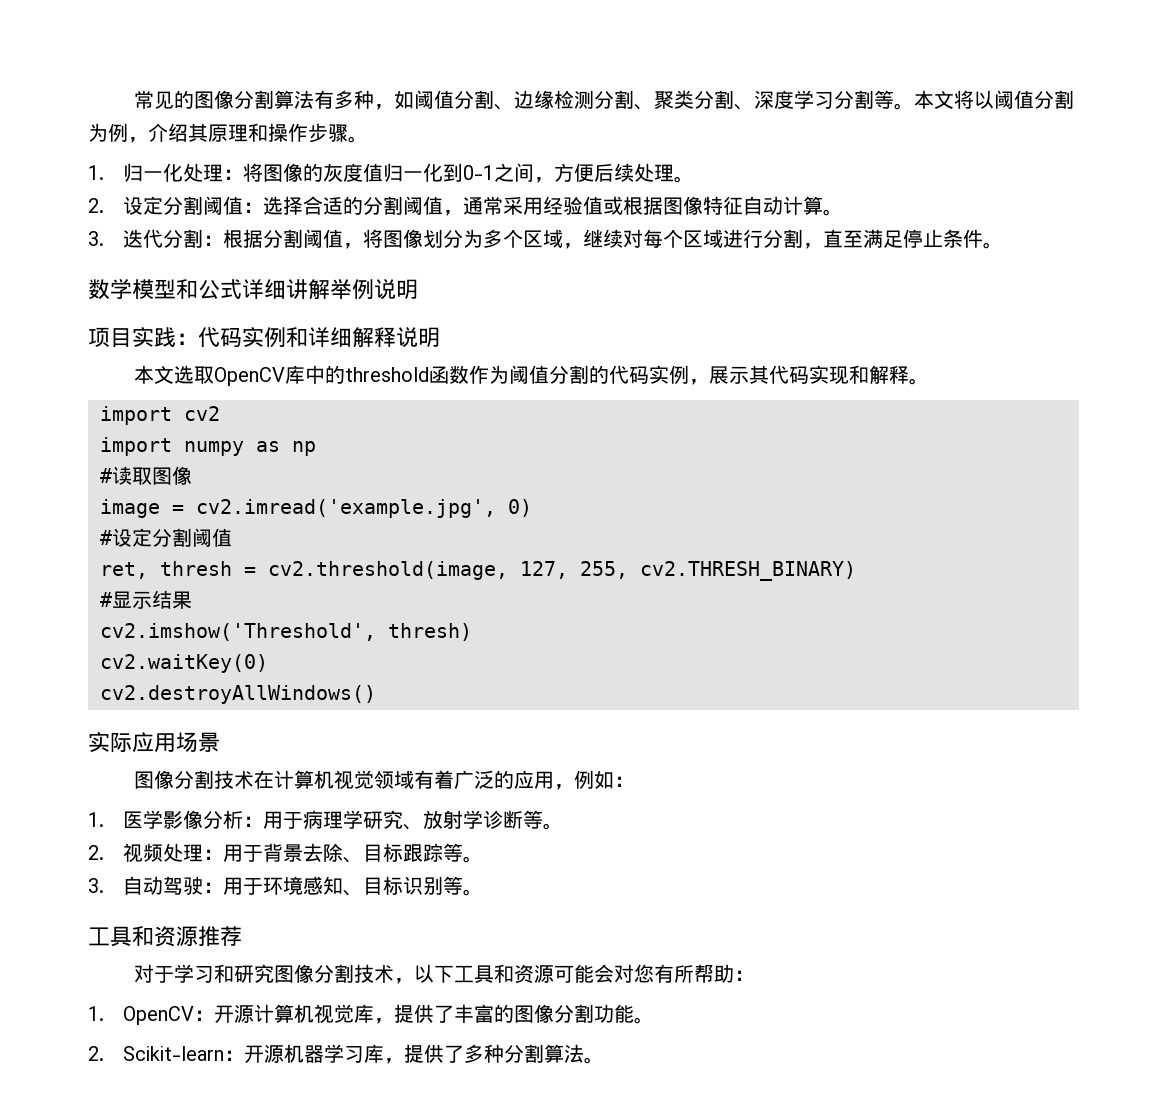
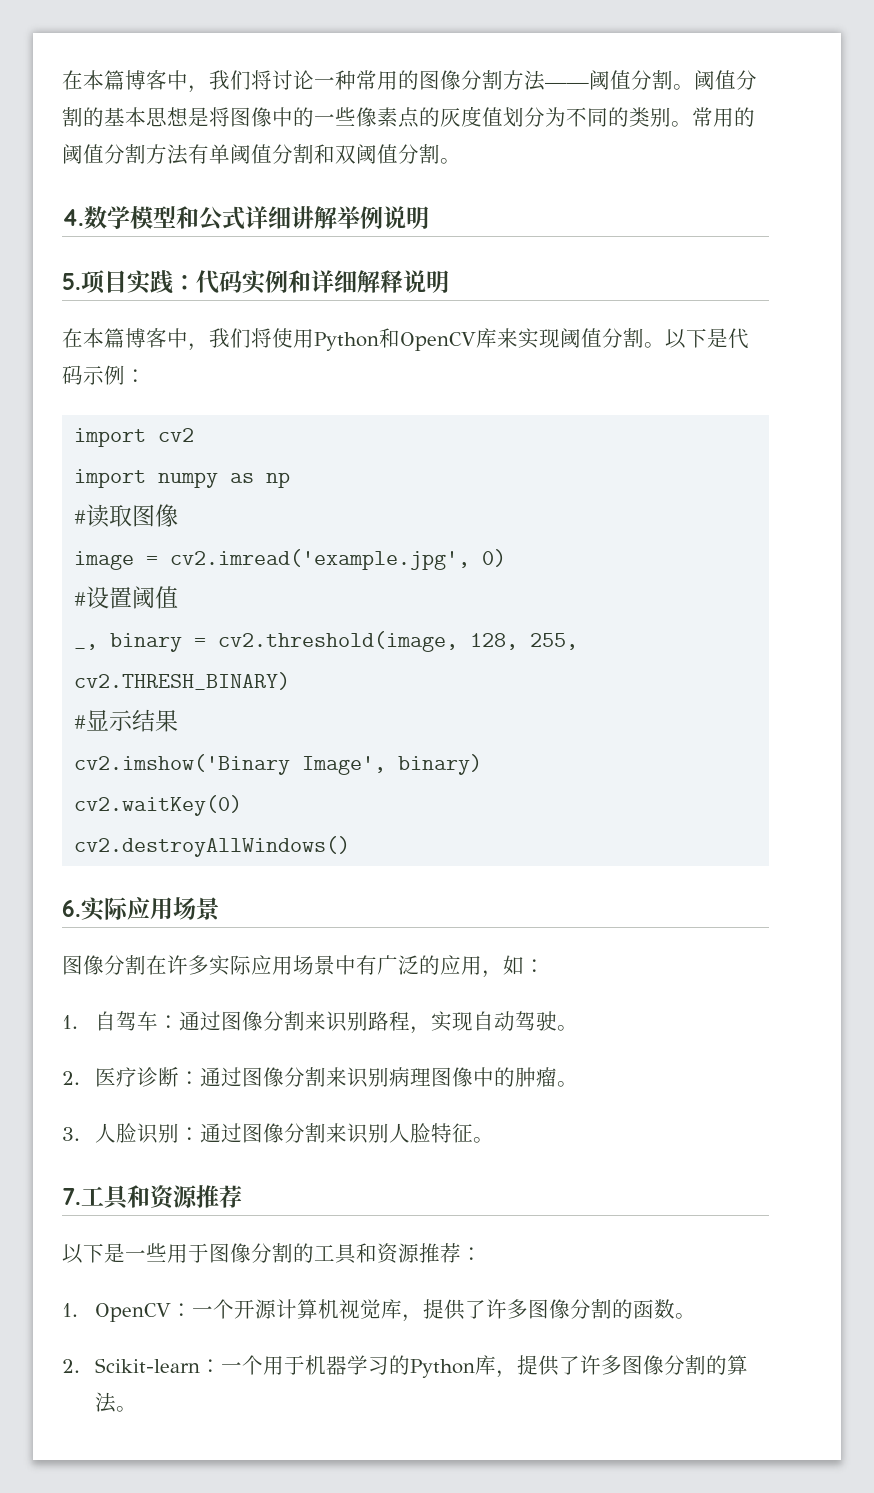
- 常见的图像分割算法有多种，如阈值分割、边缘检测分割、聚类分割、深度学习分割等。本文将以阈值分割为例，介绍其原理和操作步骤。
- 1.归一化处理：将图像的灰度值归一化到0-1之间，方便后续处理。
- 2.设定分割阈值：选择合适的分割阈值，通常采用经验值或根据图像特征自动计算。
- 3.迭代分割：根据分割阈值，将图像划分为多个区域，继续对每个区域进行分割，直至满足停止条件。
- 数学模型和公式详细讲解举例说明
+ 在本篇博客中，我们将讨论一种常用的图像分割方法——阈值分割。阈值分割的基本思想是将图像中的一些像素点的灰度值划分为不同的类别。常用的阈值分割方法有单阈值分割和双阈值分割。
+ 4.数学模型和公式详细讲解举例说明
- 项目实践：代码实例和详细解释说明
+ 5.项目实践：代码实例和详细解释说明
- 本文选取OpenCV库中的threshold函数作为阈值分割的代码实例，展示其代码实现和解释。
+ 在本篇博客中，我们将使用Python和OpenCV库来实现阈值分割。以下是代码示例：
- #设定分割阈值
+ #设置阈值
- ret, thresh = cv2.threshold(image, 127, 255, cv2.THRESH_BINARY)
+ _, binary = cv2.threshold(image, 128, 255, cv2.THRESH_BINARY)
- cv2.imshow('Threshold', thresh)
+ cv2.imshow('Binary Image', binary)
- 实际应用场景
+ 6.实际应用场景
- 图像分割技术在计算机视觉领域有着广泛的应用，例如：
+ 图像分割在许多实际应用场景中有广泛的应用，如：
- 1.医学影像分析：用于病理学研究、放射学诊断等。
- 2.视频处理：用于背景去除、目标跟踪等。
- 3.自动驾驶：用于环境感知、目标识别等。
- 工具和资源推荐
- 对于学习和研究图像分割技术，以下工具和资源可能会对您有所帮助：
+ 1.自驾车：通过图像分割来识别路程，实现自动驾驶。
+ 2.医疗诊断：通过图像分割来识别病理图像中的肿瘤。
+ 3.人脸识别：通过图像分割来识别人脸特征。
+ 7.工具和资源推荐
+ 以下是一些用于图像分割的工具和资源推荐：
- 1. OpenCV：开源计算机视觉库，提供了丰富的图像分割功能。
+ 1. OpenCV：一个开源计算机视觉库，提供了许多图像分割的函数。
- 2. Scikit-learn：开源机器学习库，提供了多种分割算法。
+ 2. Scikit-learn：一个用于机器学习的Python库，提供了许多图像分割的算法。

